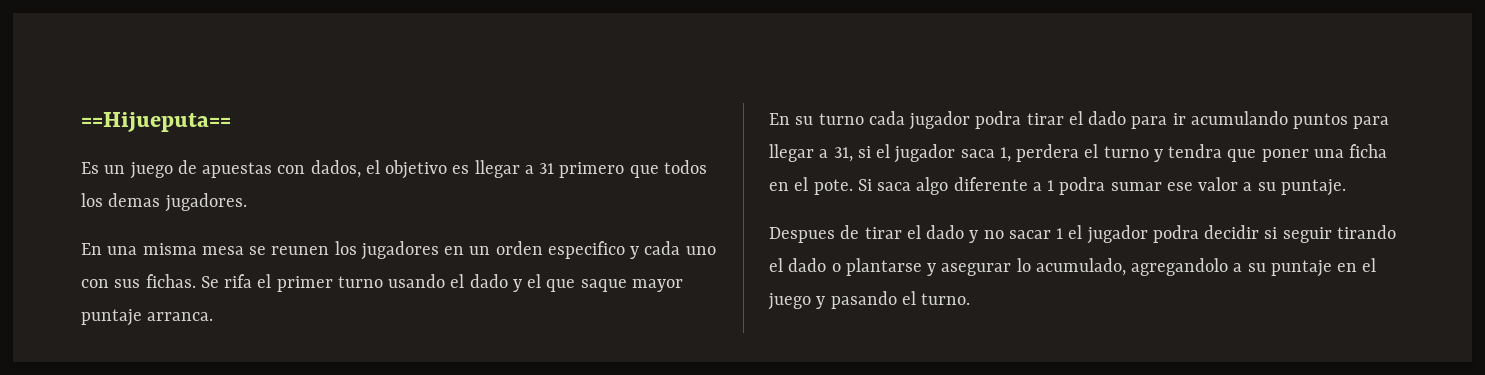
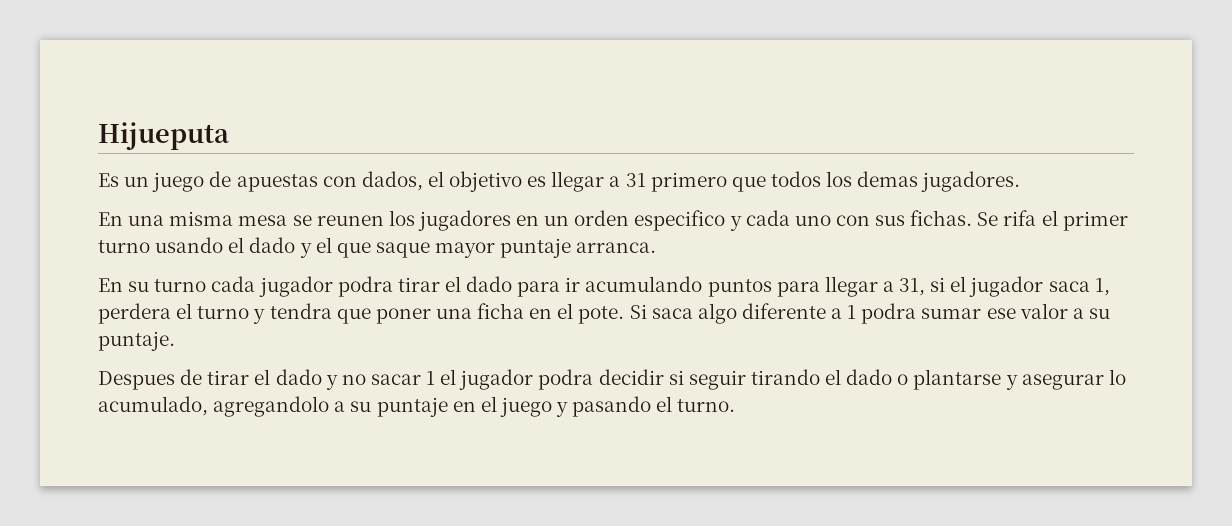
- ==Hijueputa==
+ Hijueputa

